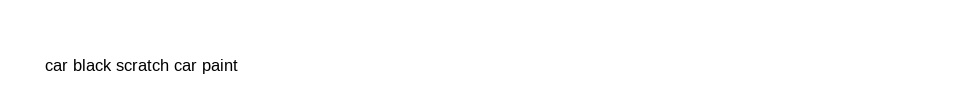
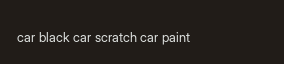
- car black scratch car paint
+ car black car scratch car paint

